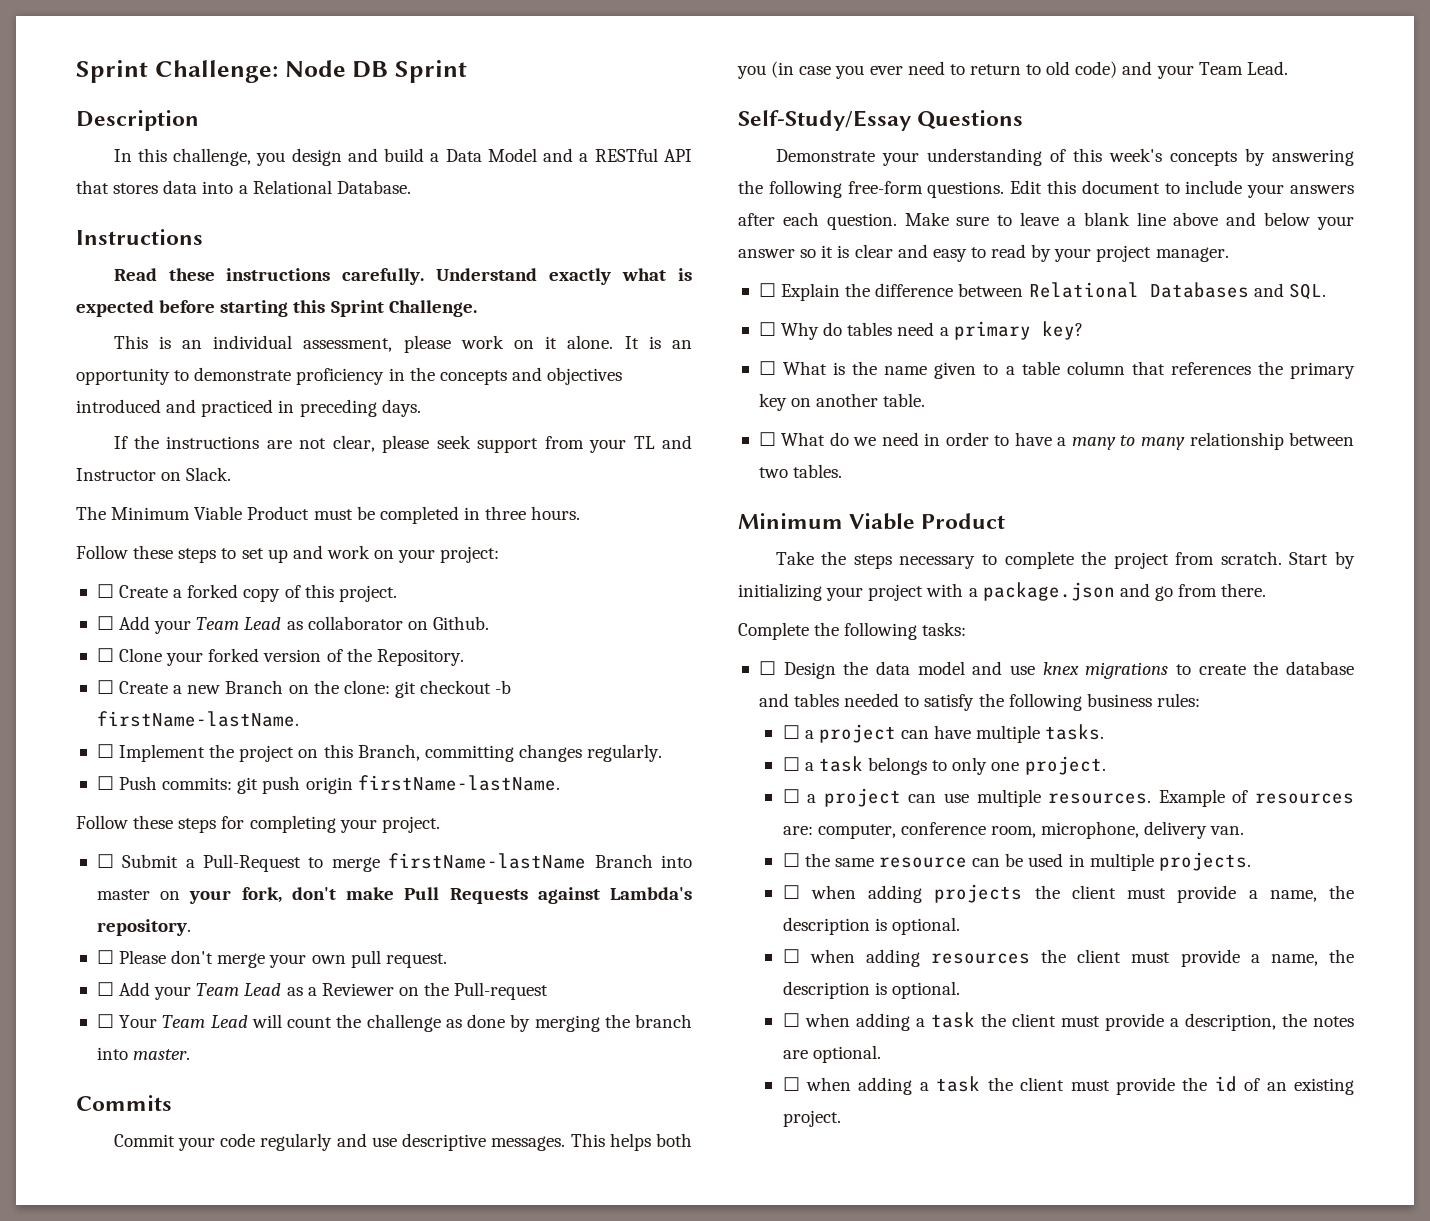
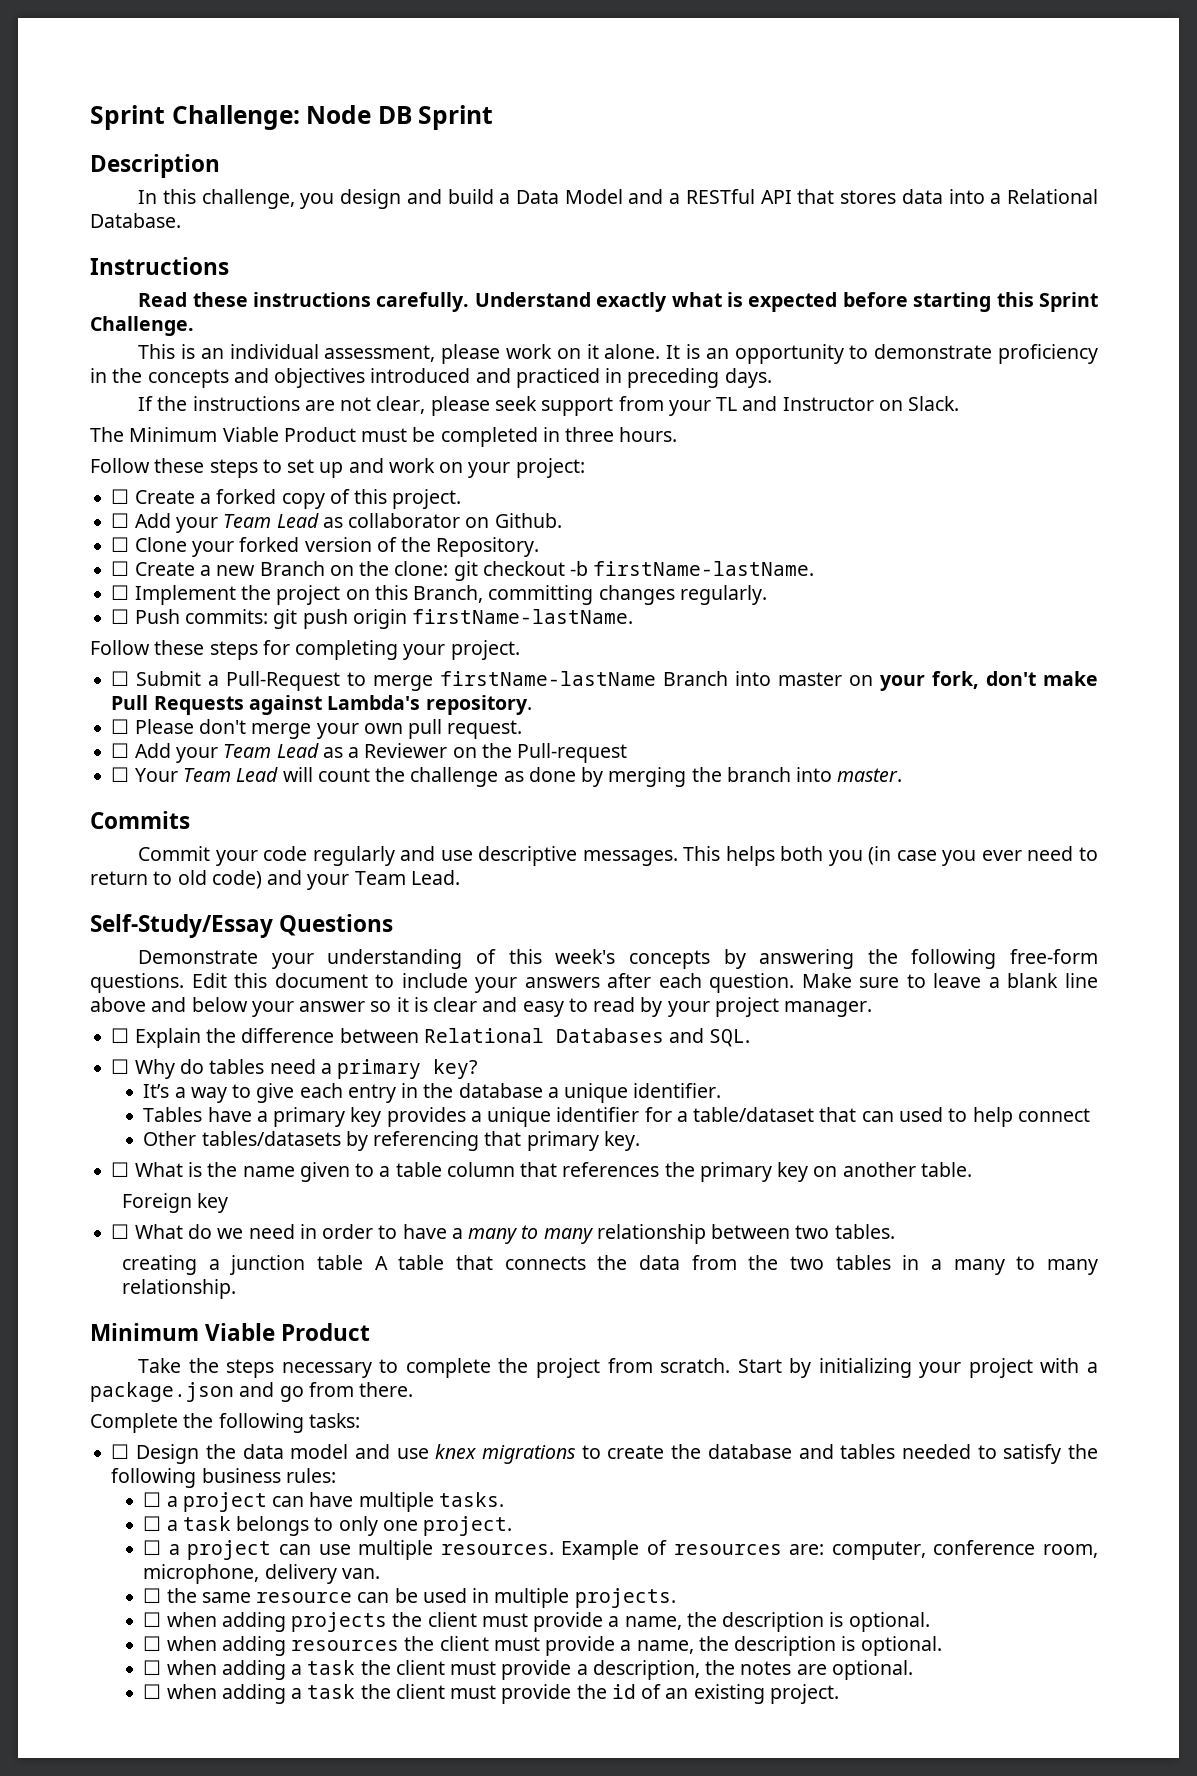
+ It’s a way to give each entry in the database a unique identifier.
+ Tables have a primary key provides a unique identifier for a table/dataset that can used to help connect
+ Other tables/datasets by referencing that primary key.
+ Foreign key
+ creating a junction table A table that connects the data from the two tables in a many to many relationship.

